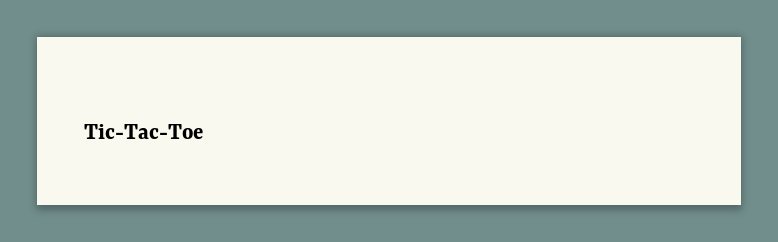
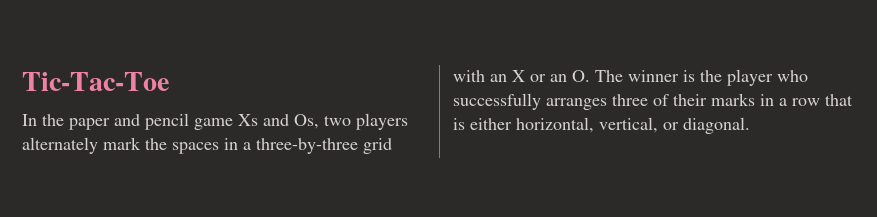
+ In the paper and pencil game Xs and Os, two players alternately mark the spaces in a three-by-three grid with an X or an O. The winner is the player who successfully arranges three of their marks in a row that is either horizontal, vertical, or diagonal.

